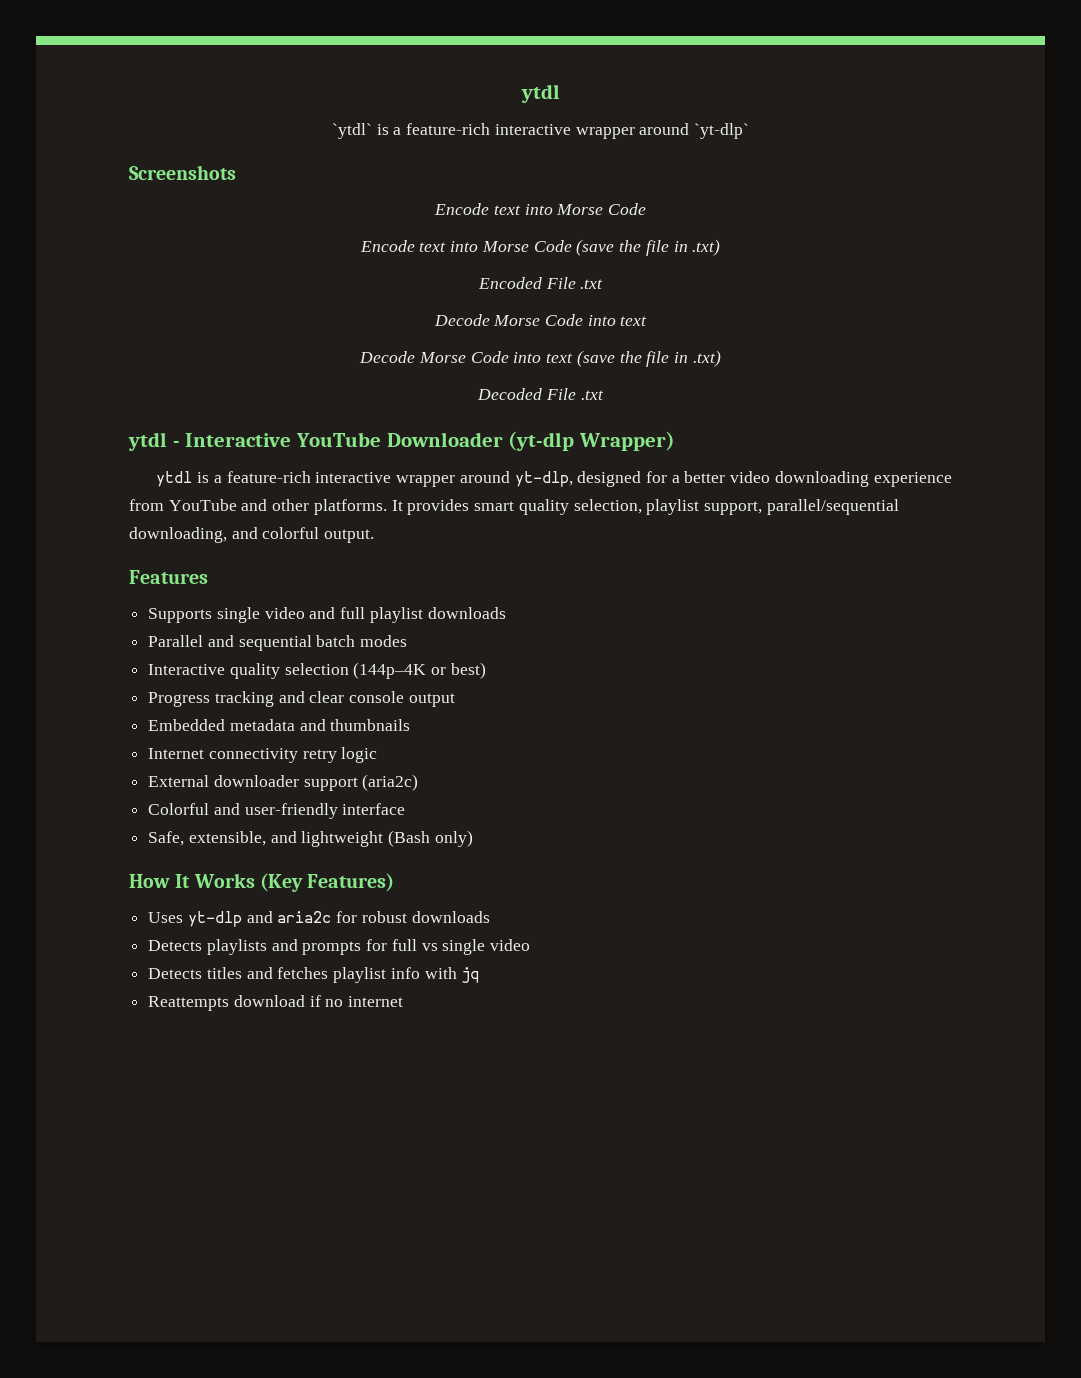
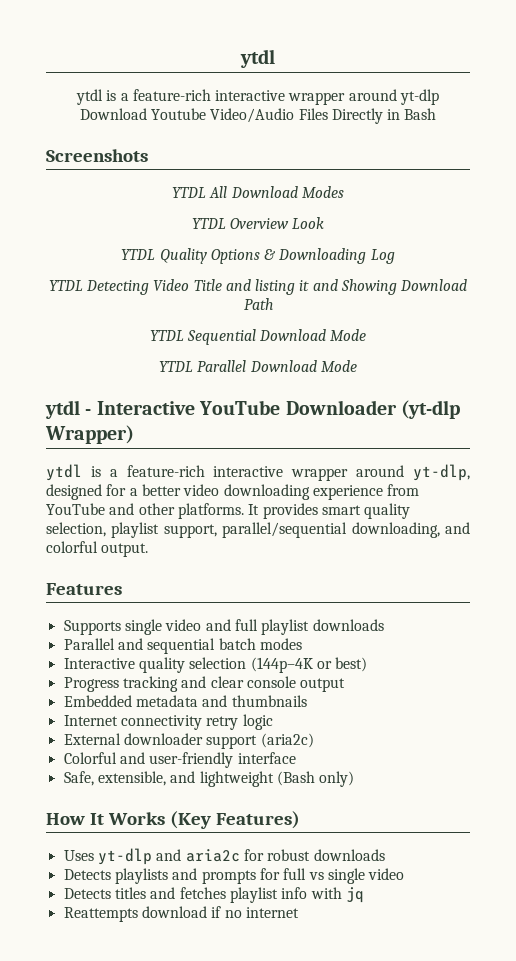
- `ytdl` is a feature-rich interactive wrapper around `yt-dlp`
+ ytdl is a feature-rich interactive wrapper around yt-dlp Download Youtube Video/Audio Files Directly in Bash
  Screenshots
- Encode text into Morse Code
- Encode text into Morse Code (save the file in .txt)
- Encoded File .txt
- Decode Morse Code into text
- Decode Morse Code into text (save the file in .txt)
- Decoded File .txt
+ YTDL All Download Modes
+ YTDL Overview Look
+ YTDL Quality Options & Downloading Log
+ YTDL Detecting Video Title and listing it and Showing Download Path
+ YTDL Sequential Download Mode
+ YTDL Parallel Download Mode

